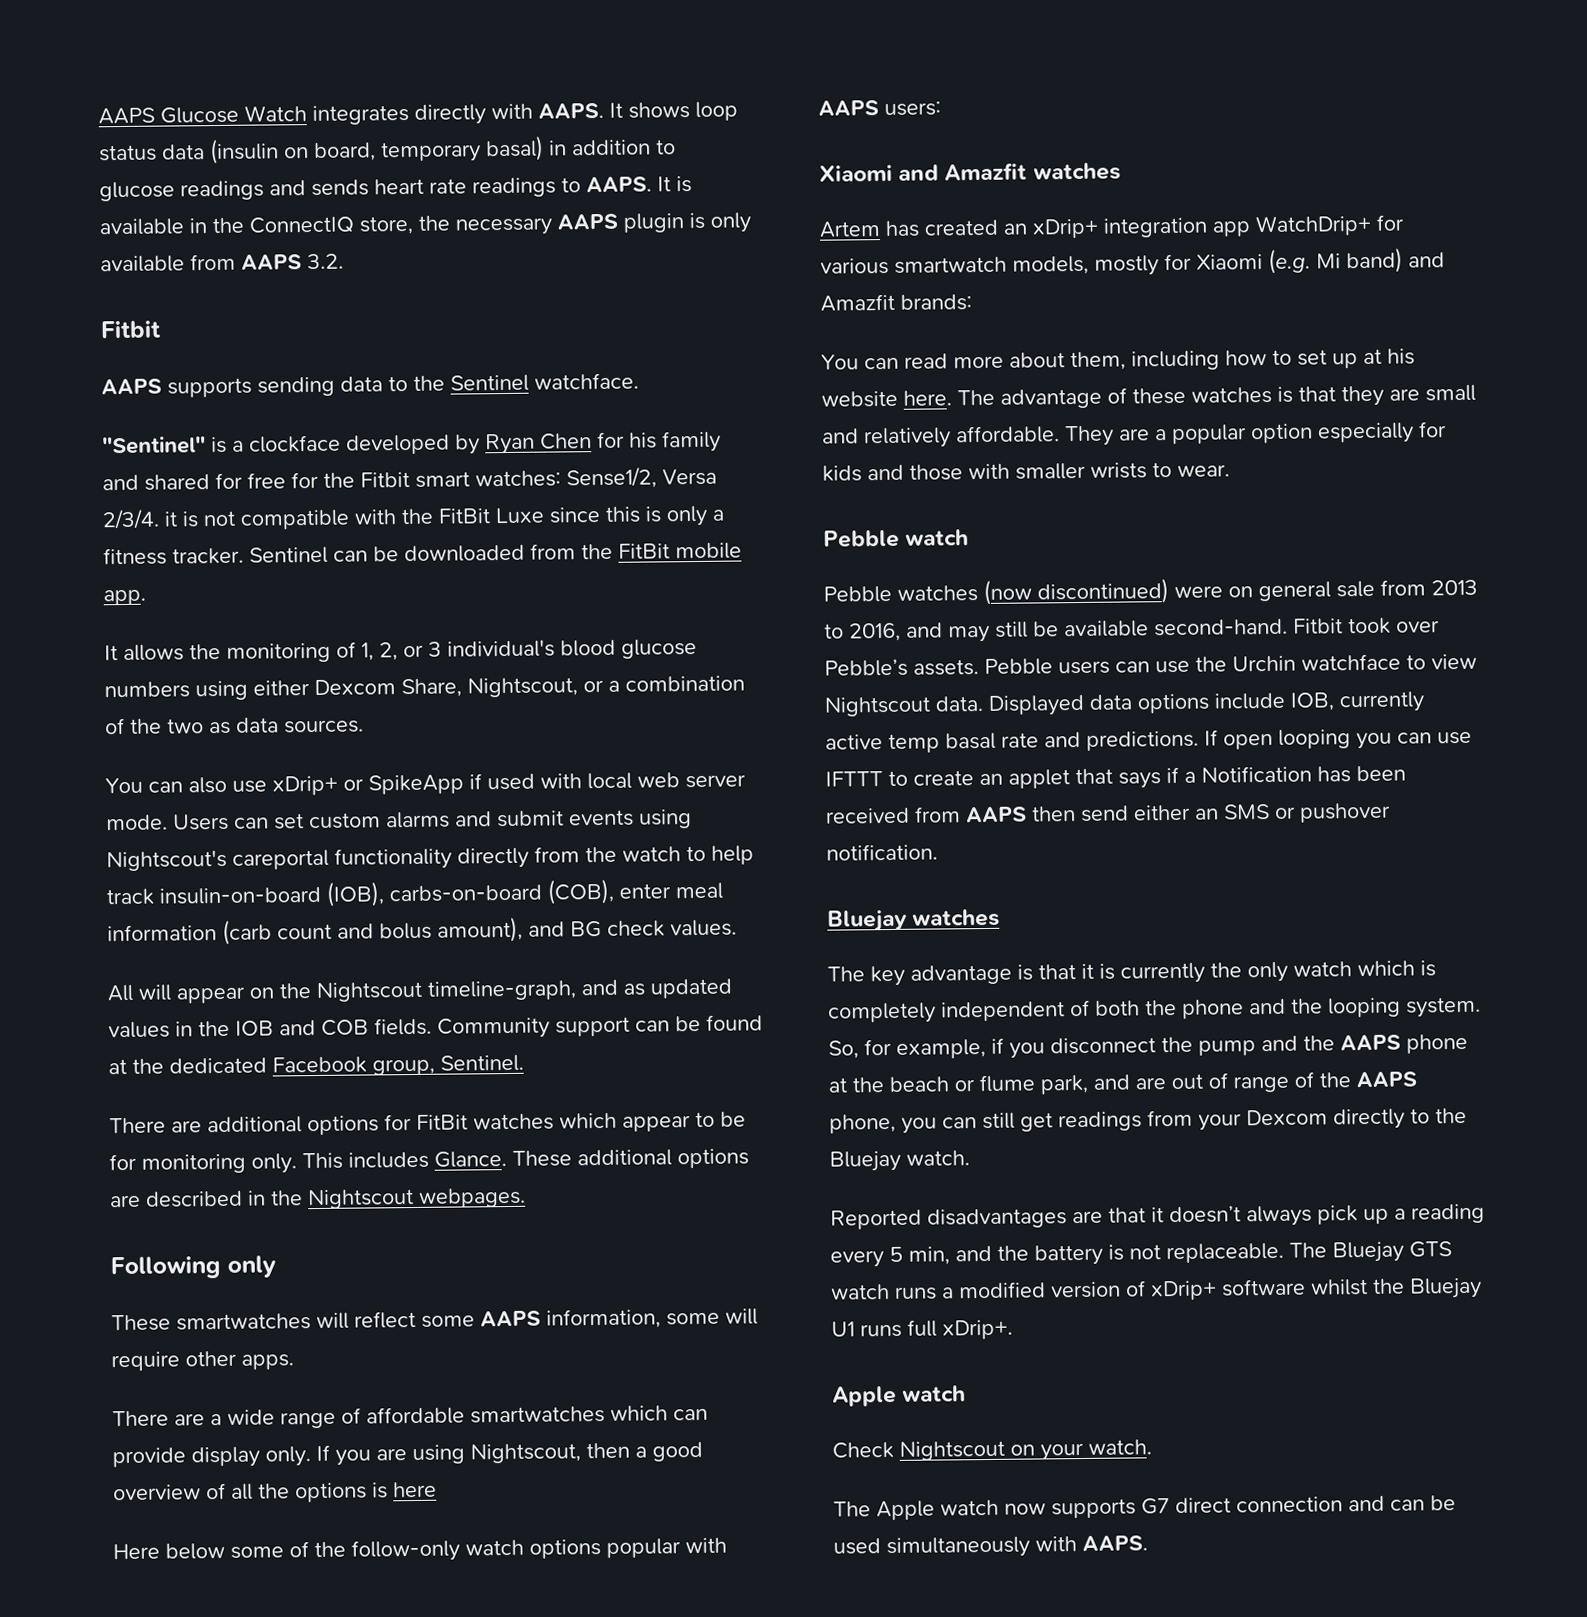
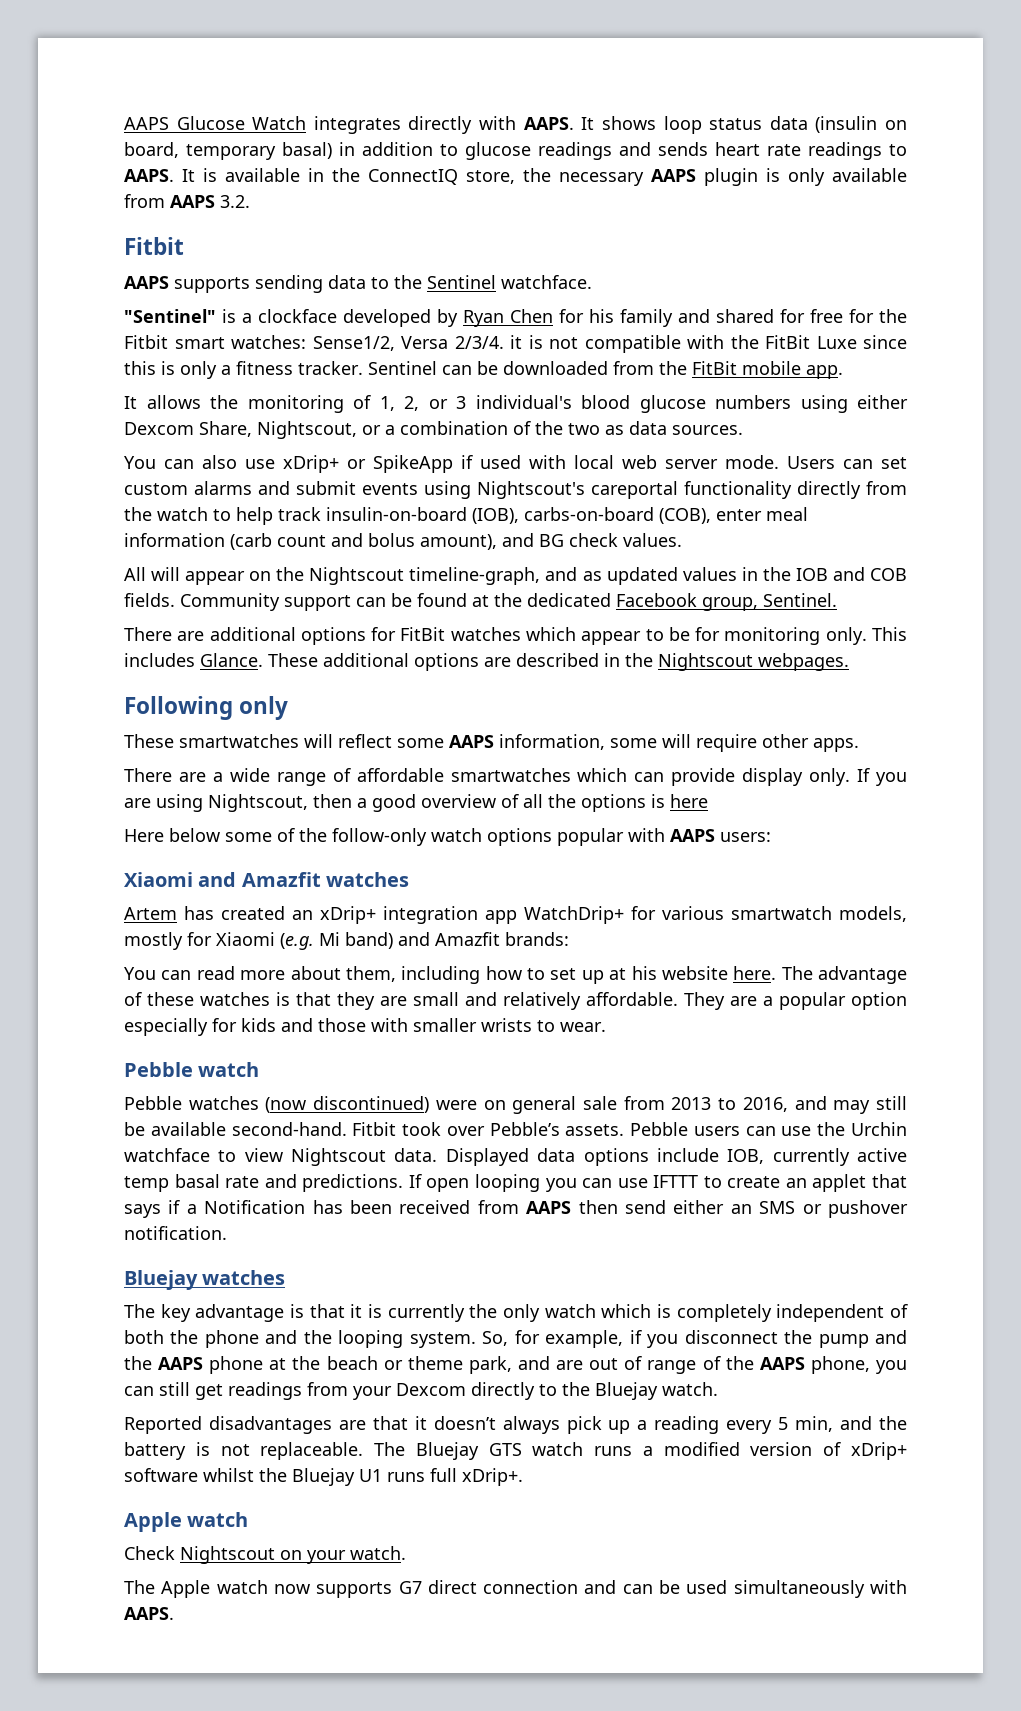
- So, for example, if you disconnect the pump and the AAPS phone at the beach or flume park, and are out of range of the AAPS phone, you can still get readings from your Dexcom directly to the Bluejay watch.
+ So, for example, if you disconnect the pump and the AAPS phone at the beach or theme park, and are out of range of the AAPS phone, you can still get readings from your Dexcom directly to the Bluejay watch.

